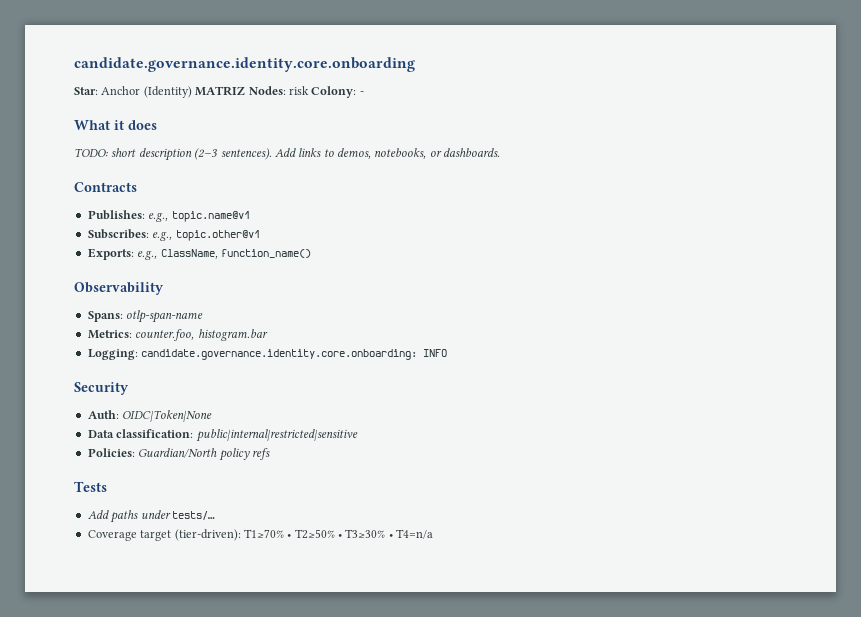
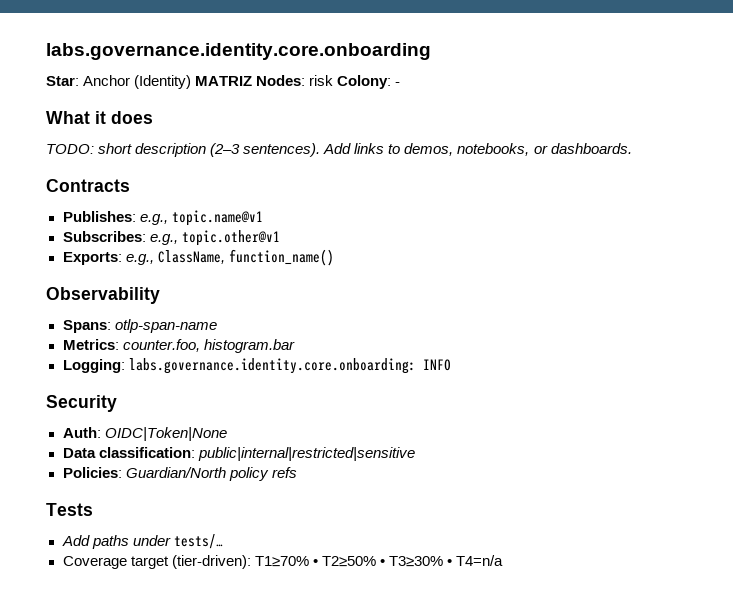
- candidate.governance.identity.core.onboarding
+ labs.governance.identity.core.onboarding
- Logging: candidate.governance.identity.core.onboarding: INFO
+ Logging: labs.governance.identity.core.onboarding: INFO

